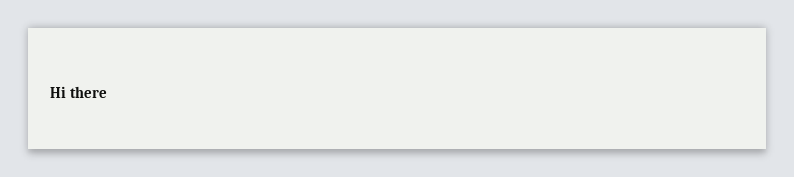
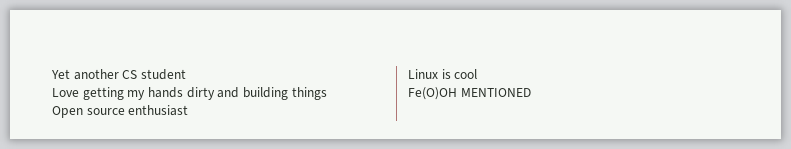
- Hi there
+ Yet another CS student
+ Love getting my hands dirty and building things
+ Open source enthusiast
+ Linux is cool
+ Fe(O)OH MENTIONED

